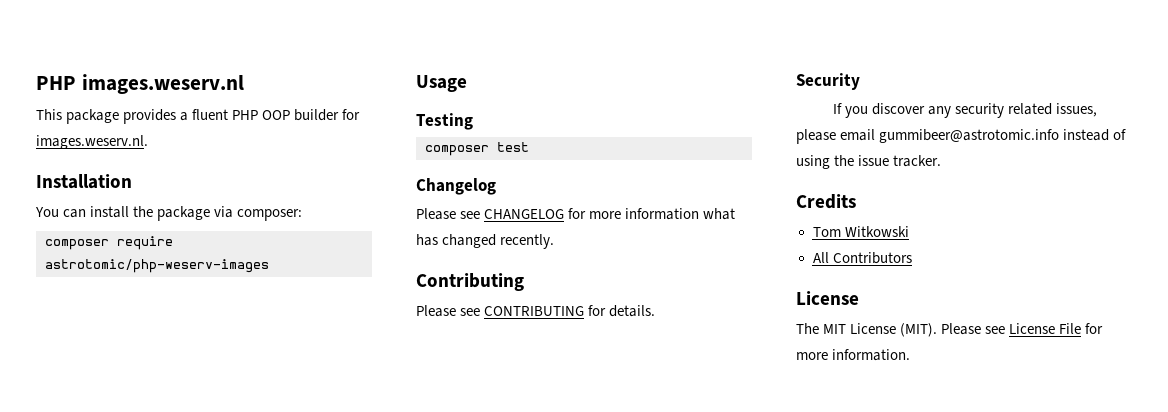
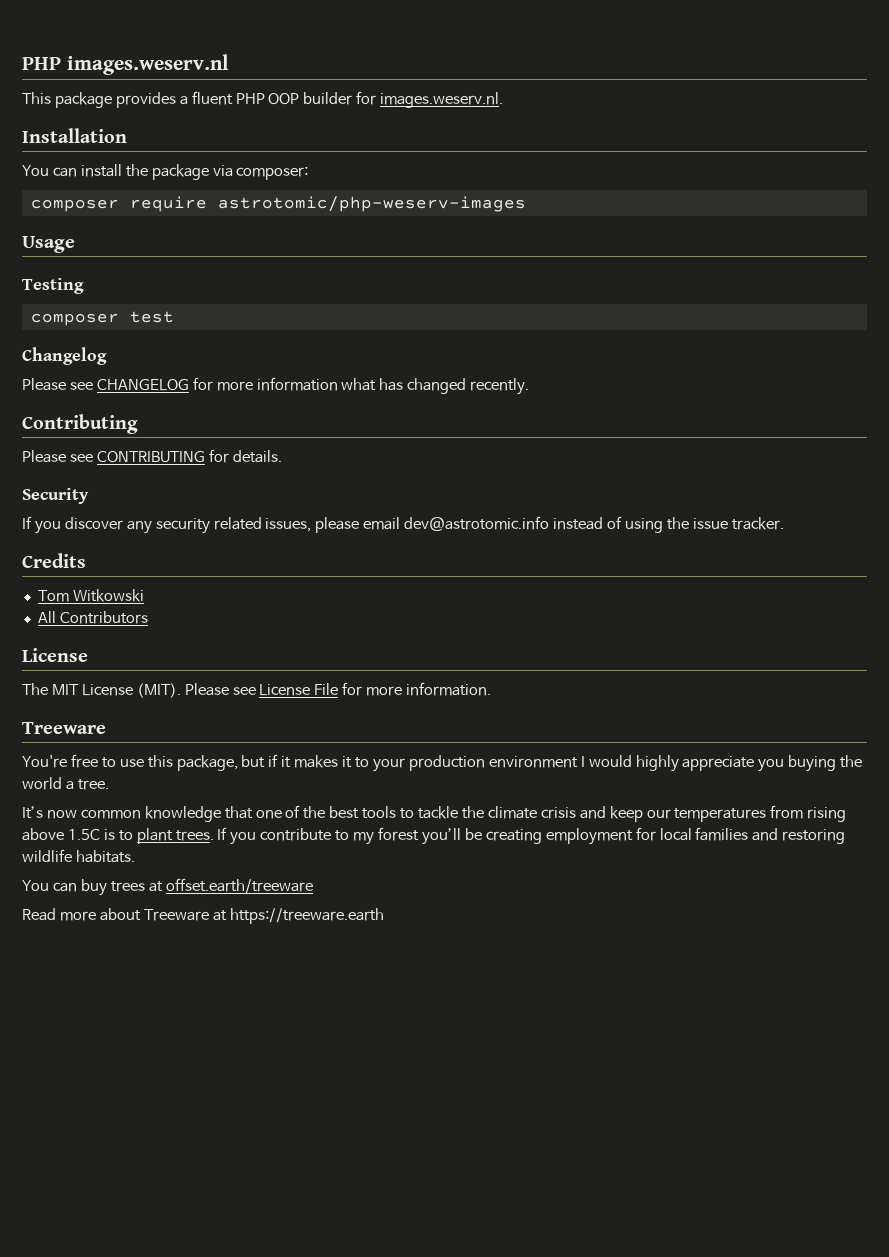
- If you discover any security related issues, please email gummibeer@astrotomic.info instead of using the issue tracker.
+ If you discover any security related issues, please email dev@astrotomic.info instead of using the issue tracker.
  Please see License File for more information.
+ Treeware
+ You're free to use this package, but if it makes it to your production environment I would highly appreciate you buying the world a tree.
+ It’s now common knowledge that one of the best tools to tackle the climate crisis and keep our temperatures from rising above 1.5C is to plant trees. If you contribute to my forest you’ll be creating employment for local families and restoring wildlife habitats.
+ You can buy trees at offset.earth/treeware
+ Read more about Treeware at https://treeware.earth

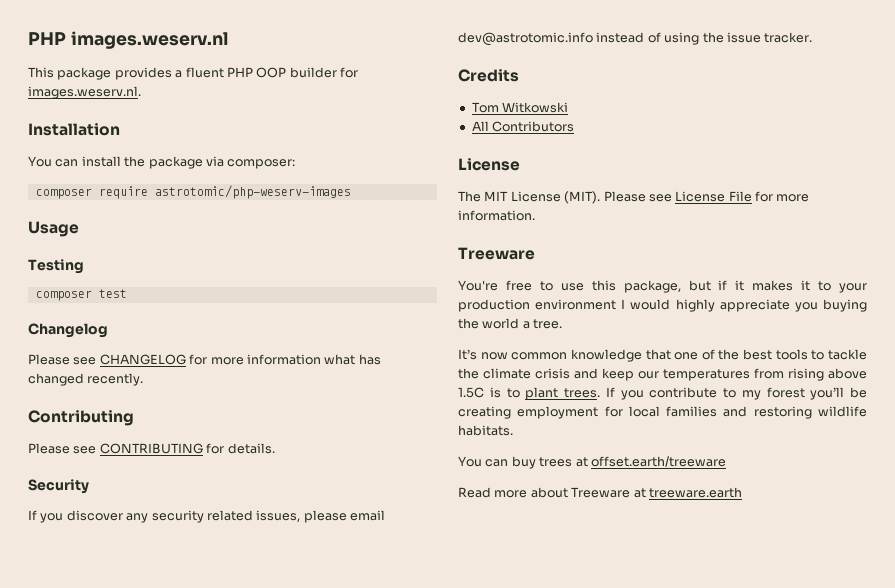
- Read more about Treeware at https://treeware.earth
+ Read more about Treeware at treeware.earth

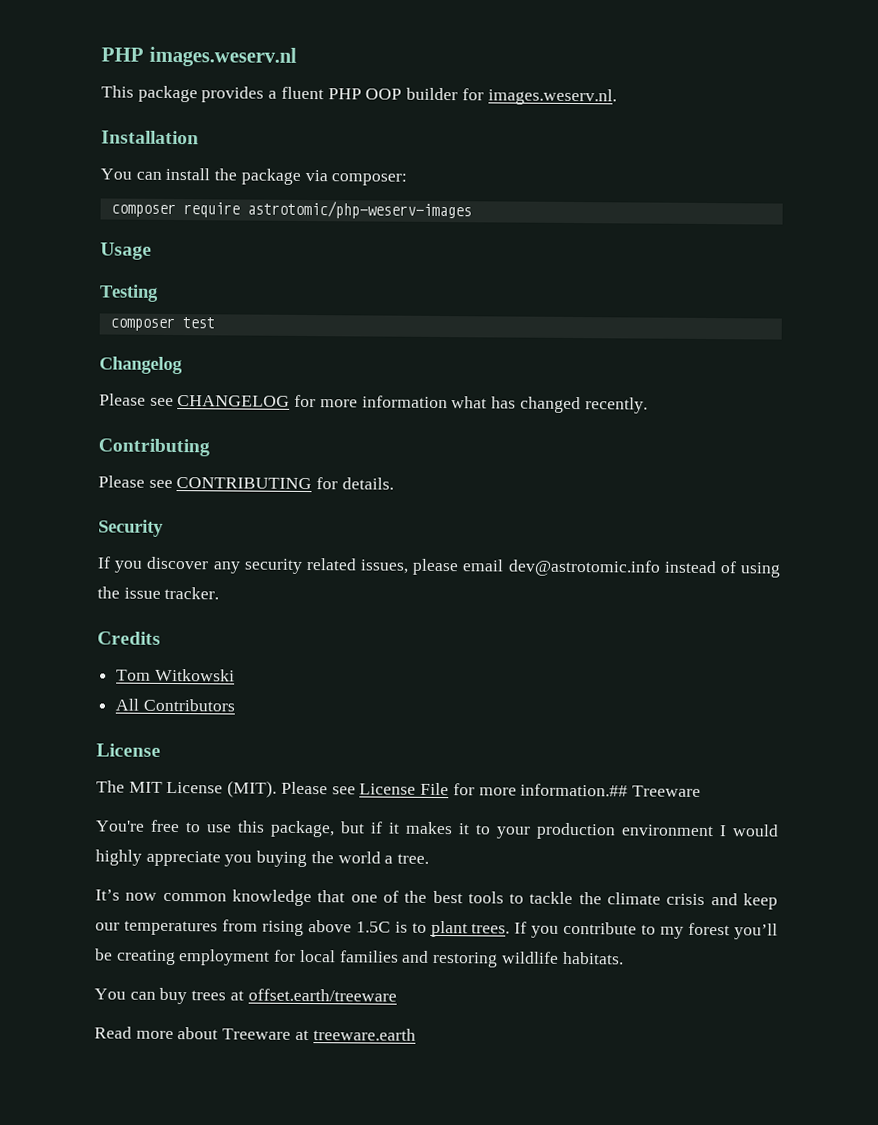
- Please see License File for more information.
- Treeware
+ Please see License File for more information.## Treeware

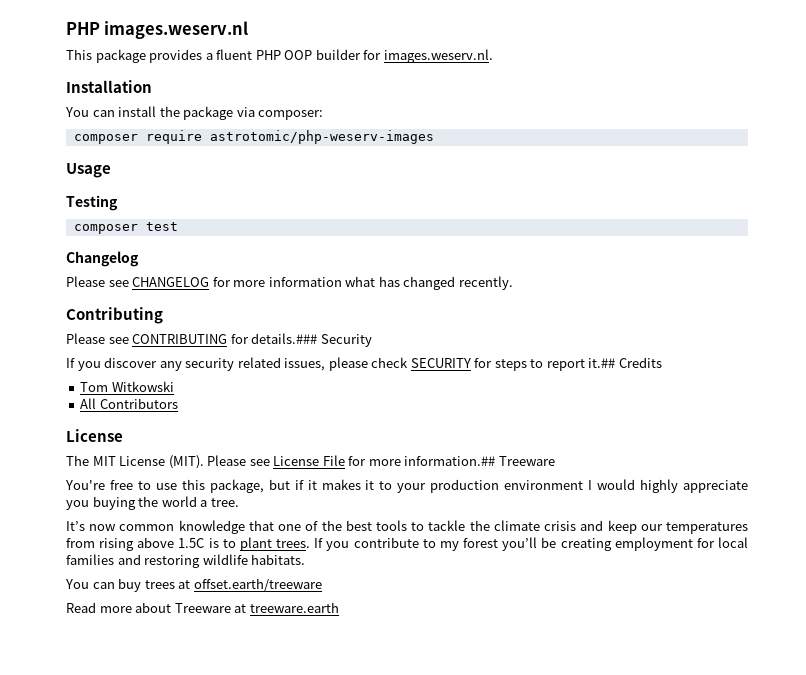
- Please see CONTRIBUTING for details.
- Security
+ Please see CONTRIBUTING for details.### Security
- If you discover any security related issues, please email dev@astrotomic.info instead of using the issue tracker.
- Credits
+ If you discover any security related issues, please check SECURITY for steps to report it.## Credits

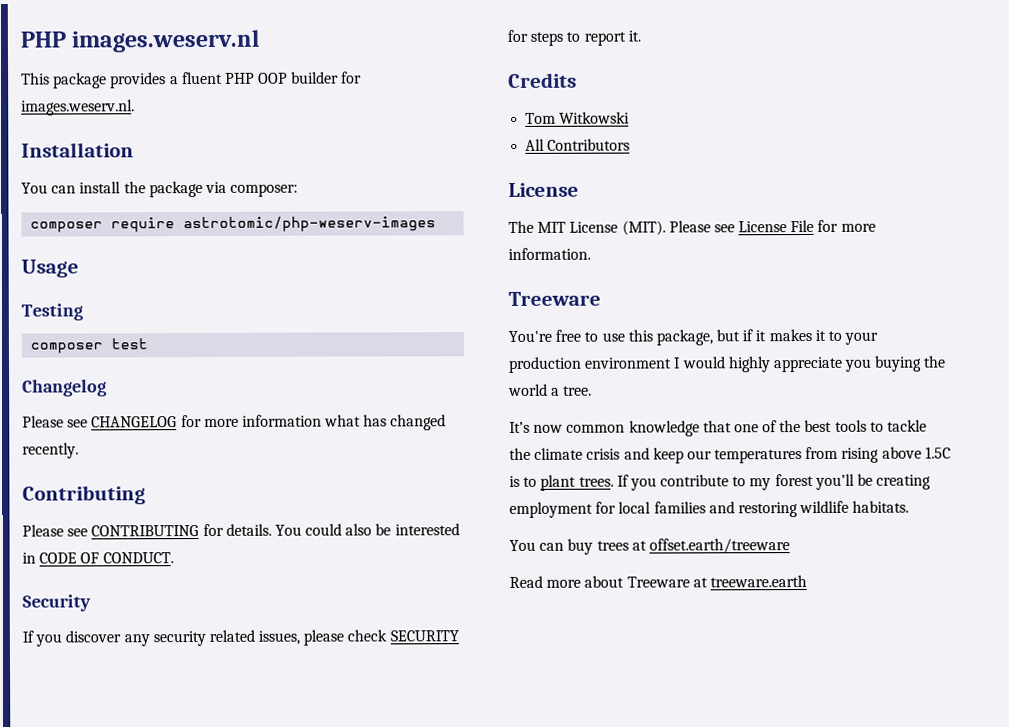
- Please see CONTRIBUTING for details.### Security
+ Please see CONTRIBUTING for details. You could also be interested in CODE OF CONDUCT.
+ Security
- If you discover any security related issues, please check SECURITY for steps to report it.## Credits
+ If you discover any security related issues, please check SECURITY for steps to report it.
+ Credits
- Please see License File for more information.## Treeware
+ Please see License File for more information.
+ Treeware

